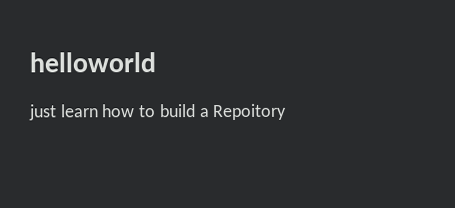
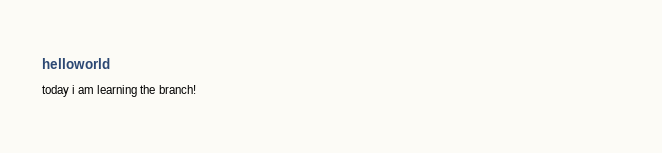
- just learn how to build a Repoitory
+ today i am learning the branch!

